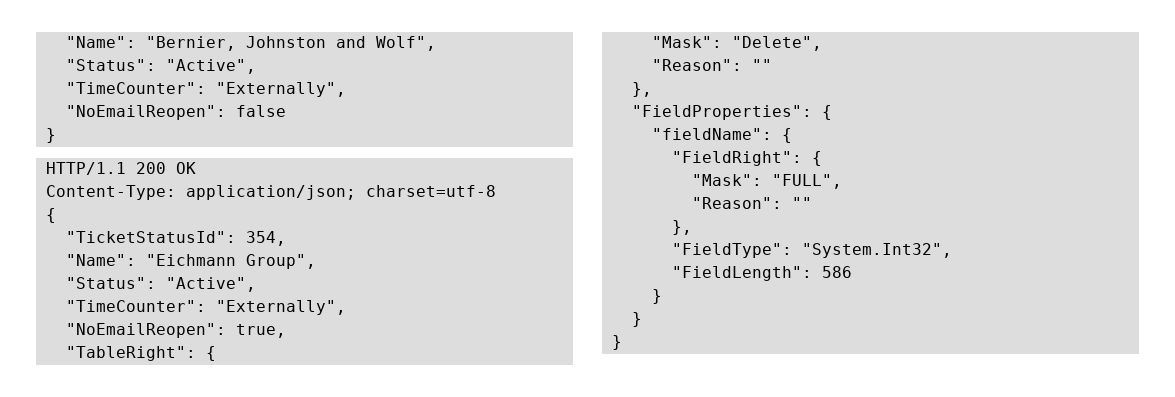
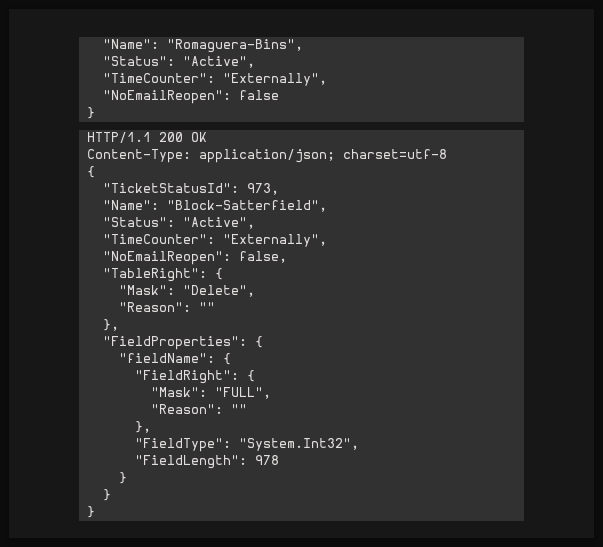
- "Name": "Bernier, Johnston and Wolf",
+ "Name": "Romaguera-Bins",
- "TicketStatusId": 354,
- "Name": "Eichmann Group",
+ "TicketStatusId": 973,
+ "Name": "Block-Satterfield",
  "Status": "Active",
  "TimeCounter": "Externally",
- "NoEmailReopen": true,
+ "NoEmailReopen": false,
- "FieldLength": 586
+ "FieldLength": 978

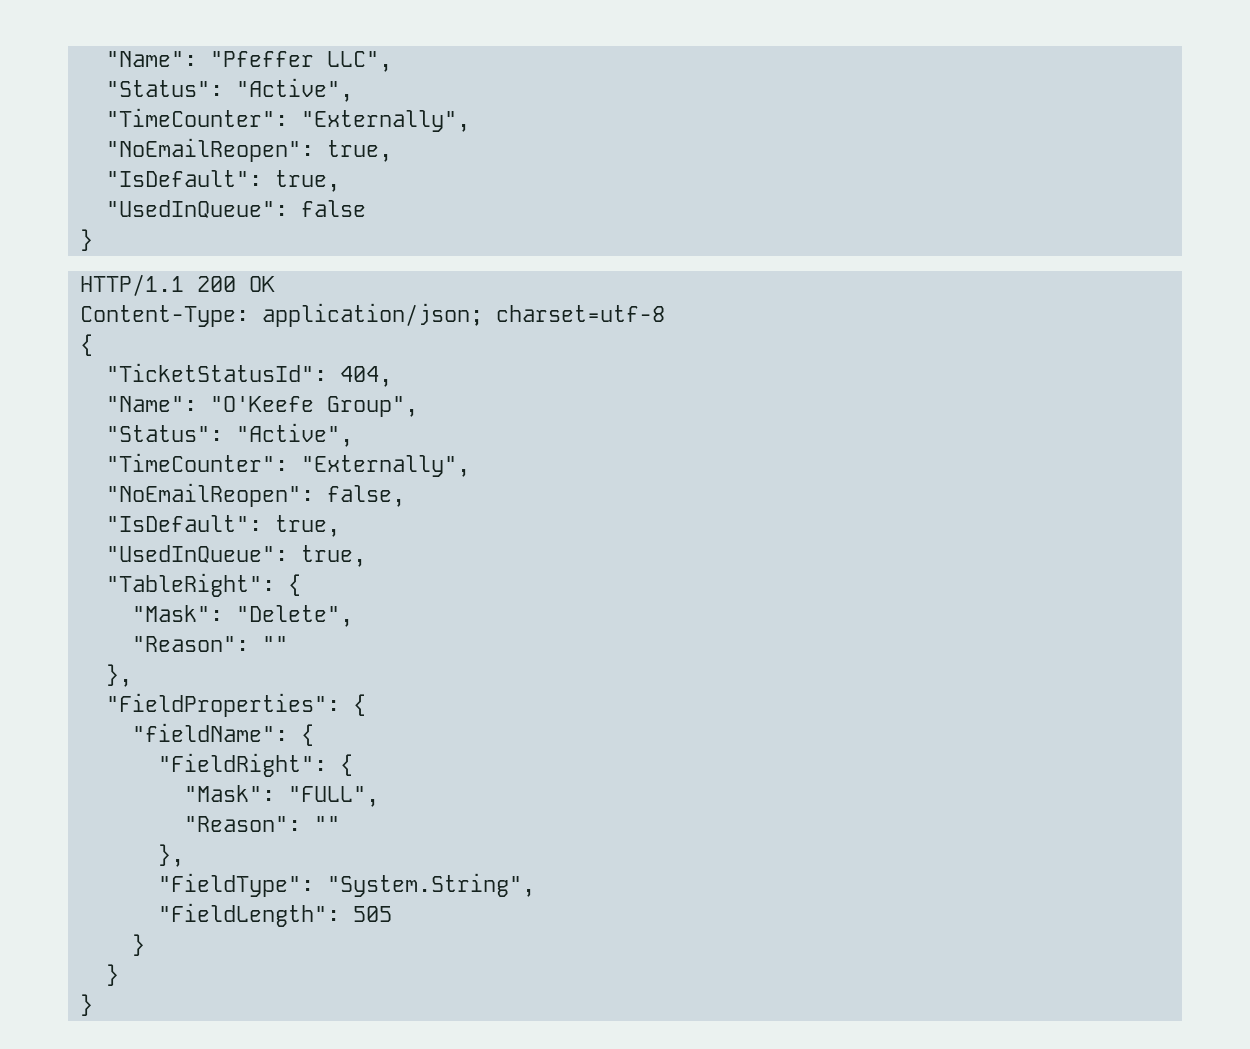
- "Name": "Romaguera-Bins",
+ "Name": "Pfeffer LLC",
  "Status": "Active",
  "TimeCounter": "Externally",
- "NoEmailReopen": false
+ "NoEmailReopen": true,
+ "IsDefault": true,
+ "UsedInQueue": false
- "TicketStatusId": 973,
- "Name": "Block-Satterfield",
+ "TicketStatusId": 404,
+ "Name": "O'Keefe Group",
  "NoEmailReopen": false,
+ "IsDefault": true,
+ "UsedInQueue": true,
- "FieldType": "System.Int32",
+ "FieldType": "System.String",
- "FieldLength": 978
+ "FieldLength": 505

